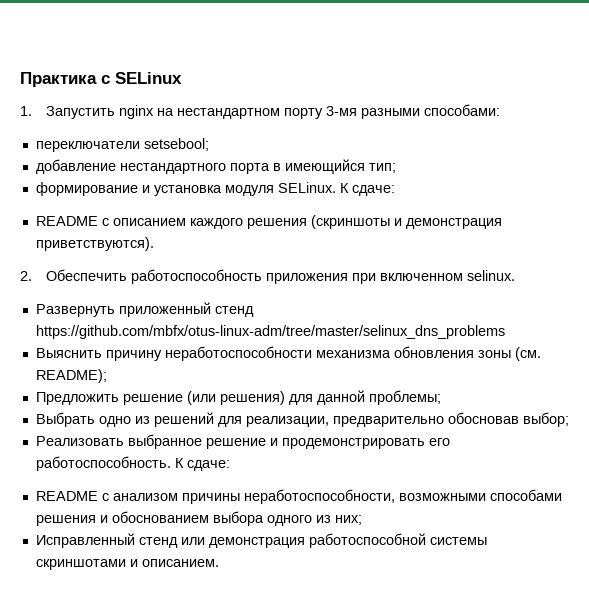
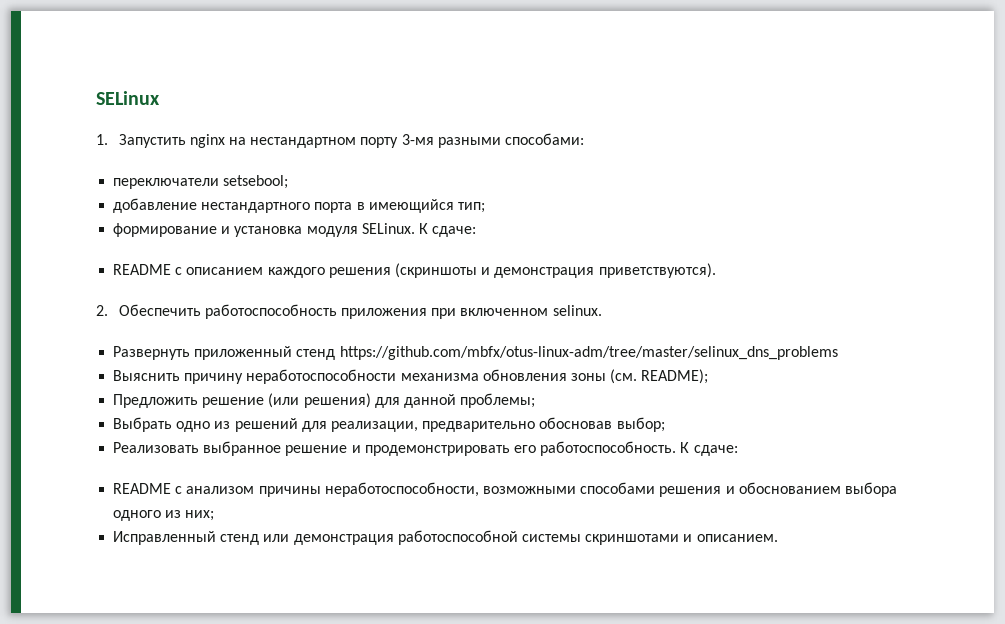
- Практика с SELinux
+ SELinux

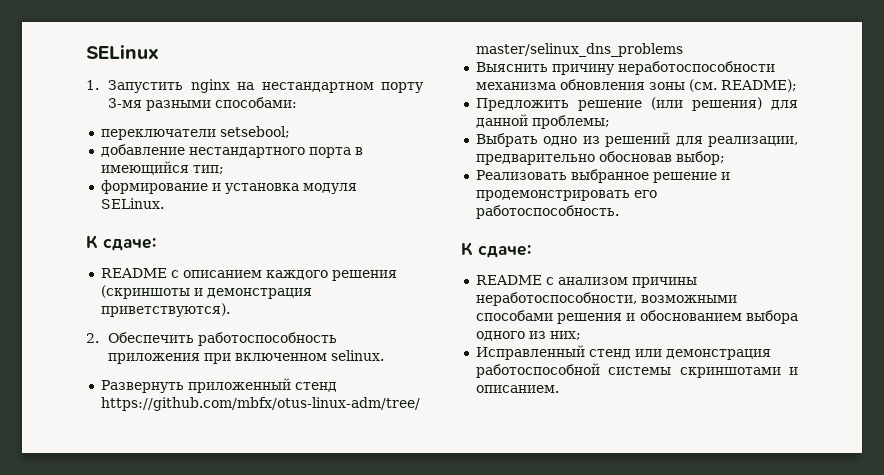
- формирование и установка модуля SELinux. К сдаче:
+ формирование и установка модуля SELinux.
+ К сдаче:
- Реализовать выбранное решение и продемонстрировать его работоспособность. К сдаче:
+ Реализовать выбранное решение и продемонстрировать его работоспособность.
+ К сдаче:

